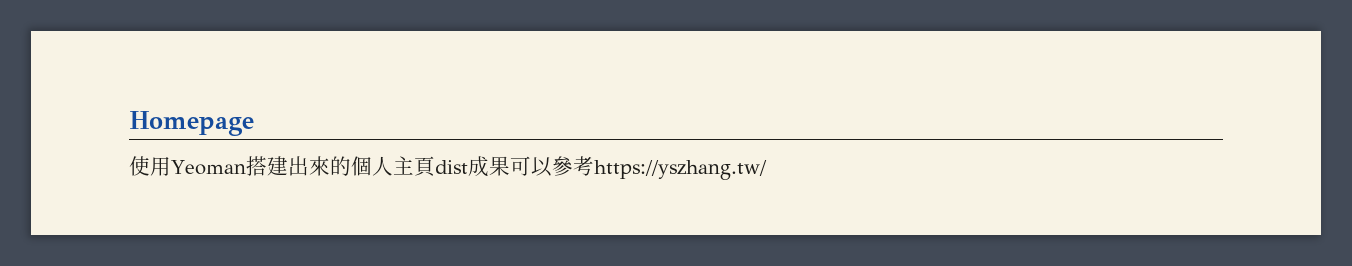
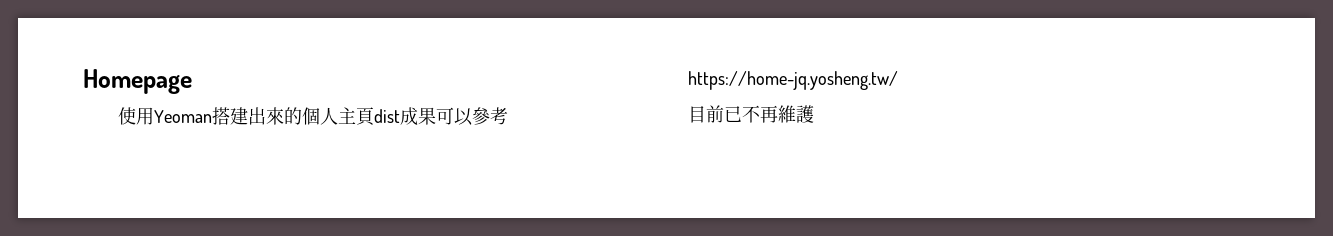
- 使用Yeoman搭建出來的個人主頁dist成果可以參考https://yszhang.tw/
+ 使用Yeoman搭建出來的個人主頁dist成果可以參考https://home-jq.yosheng.tw/
+ 目前已不再維護

